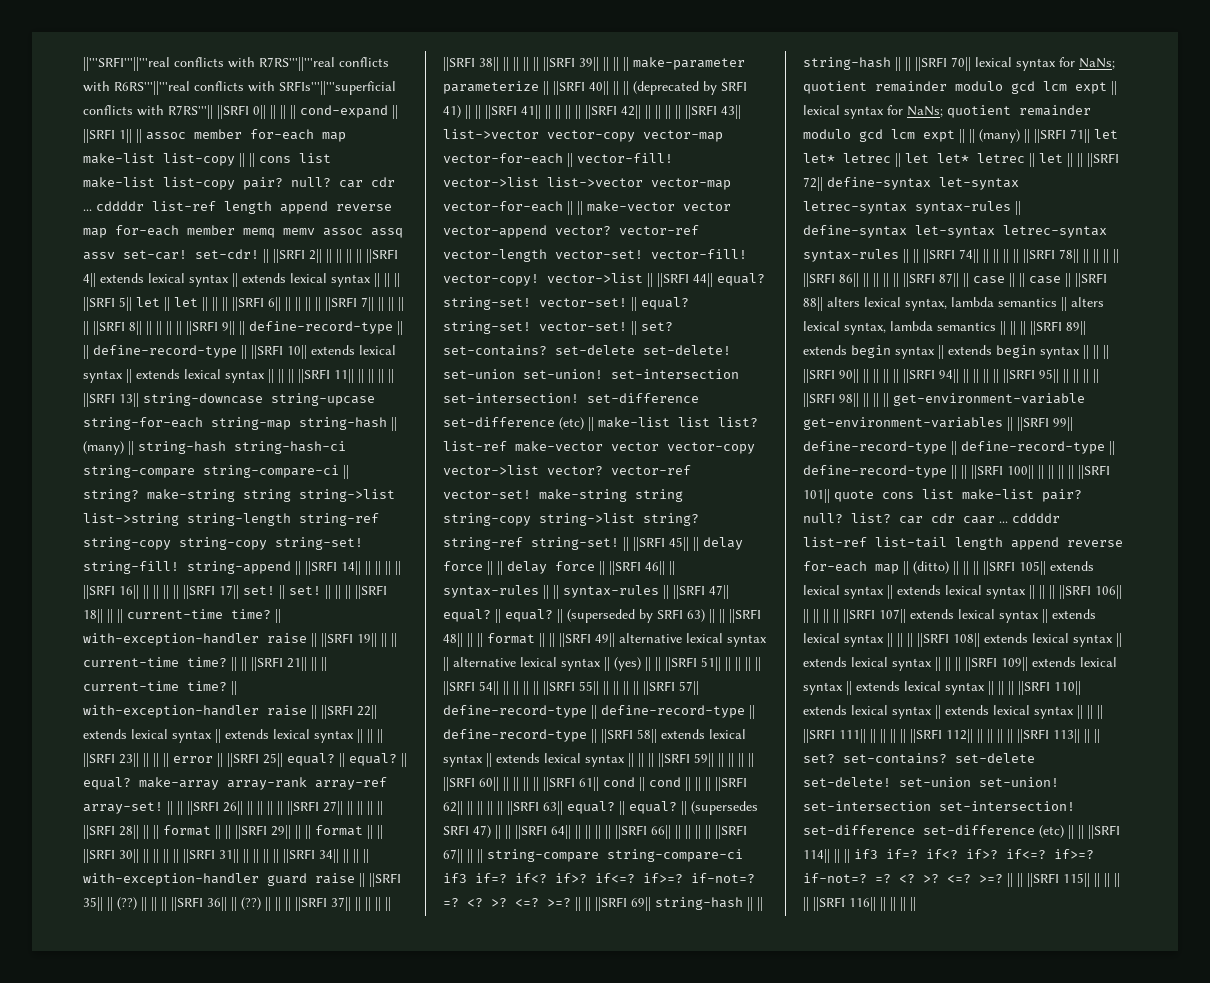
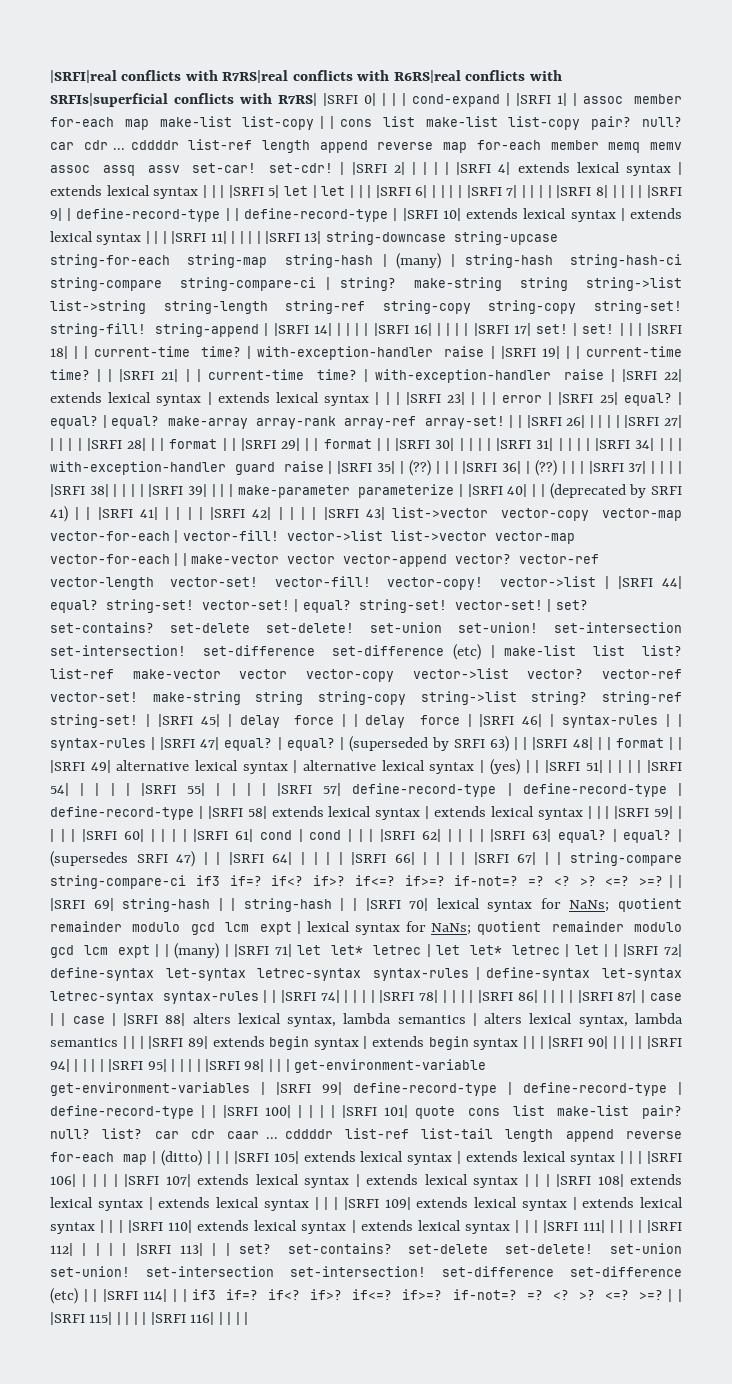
- ||'''SRFI'''||'''real conflicts with R7RS'''||'''real conflicts with R6RS'''||'''real conflicts with SRFIs'''||'''superficial conflicts with R7RS'''|| ||SRFI 0|| || || || cond-expand || ||SRFI 1|| || assoc member for-each map make-list list-copy || || cons list make-list list-copy pair? null? car cdr ... cddddr list-ref length append reverse map for-each member memq memv assoc assq assv set-car! set-cdr!
+ |SRFI|real conflicts with R7RS|real conflicts with R6RS|real conflicts with SRFIs|superficial conflicts with R7RS| |SRFI 0| | | | cond-expand | |SRFI 1| | assoc member for-each map make-list list-copy | | cons list make-list list-copy pair? null? car cdr ... cddddr list-ref length append reverse map for-each member memq memv assoc assq assv set-car! set-cdr!
- || ||SRFI 2|| || || || || ||SRFI 4|| extends lexical syntax || extends lexical syntax || || || ||SRFI 5|| let || let || || || ||SRFI 6|| || || || || ||SRFI 7|| || || || || ||SRFI 8|| || || || || ||SRFI 9|| || define-record-type || || define-record-type || ||SRFI 10|| extends lexical syntax || extends lexical syntax || || || ||SRFI 11|| || || || || ||SRFI 13|| string-downcase string-upcase string-for-each string-map string-hash || (many) || string-hash string-hash-ci string-compare string-compare-ci || string? make-string string string->list list->string string-length string-ref string-copy string-copy string-set! string-fill! string-append || ||SRFI 14|| || || || || ||SRFI 16|| || || || || ||SRFI 17|| set! || set! || || || ||SRFI 18|| || || current-time time? || with-exception-handler raise || ||SRFI 19|| || || current-time time? || || ||SRFI 21|| || || current-time time? || with-exception-handler raise || ||SRFI 22|| extends lexical syntax || extends lexical syntax || || || ||SRFI 23|| || || || error || ||SRFI 25|| equal? || equal? || equal? make-array array-rank array-ref array-set!
+ | |SRFI 2| | | | | |SRFI 4| extends lexical syntax | extends lexical syntax | | | |SRFI 5| let | let | | | |SRFI 6| | | | | |SRFI 7| | | | | |SRFI 8| | | | | |SRFI 9| | define-record-type | | define-record-type | |SRFI 10| extends lexical syntax | extends lexical syntax | | | |SRFI 11| | | | | |SRFI 13| string-downcase string-upcase string-for-each string-map string-hash | (many) | string-hash string-hash-ci string-compare string-compare-ci | string? make-string string string->list list->string string-length string-ref string-copy string-copy string-set! string-fill! string-append | |SRFI 14| | | | | |SRFI 16| | | | | |SRFI 17| set! | set! | | | |SRFI 18| | | current-time time? | with-exception-handler raise | |SRFI 19| | | current-time time? | | |SRFI 21| | | current-time time? | with-exception-handler raise | |SRFI 22| extends lexical syntax | extends lexical syntax | | | |SRFI 23| | | | error | |SRFI 25| equal? | equal? | equal? make-array array-rank array-ref array-set!
- || || ||SRFI 26|| || || || || ||SRFI 27|| || || || || ||SRFI 28|| || || format || || ||SRFI 29|| || || format || || ||SRFI 30|| || || || || ||SRFI 31|| || || || || ||SRFI 34|| || || || with-exception-handler guard raise || ||SRFI 35|| || (??) || || || ||SRFI 36|| || (??) || || || ||SRFI 37|| || || || || ||SRFI 38|| || || || || ||SRFI 39|| || || || make-parameter parameterize || ||SRFI 40|| || || (deprecated by SRFI 41) || || ||SRFI 41|| || || || || ||SRFI 42|| || || || || ||SRFI 43|| list->vector vector-copy vector-map vector-for-each || vector-fill! vector->list list->vector vector-map vector-for-each || || make-vector vector vector-append vector? vector-ref vector-length vector-set! vector-fill! vector-copy! vector->list || ||SRFI 44|| equal? string-set! vector-set! || equal? string-set! vector-set! || set? set-contains? set-delete set-delete! set-union set-union! set-intersection set-intersection! set-difference set-difference (etc) || make-list list list? list-ref make-vector vector vector-copy vector->list vector? vector-ref vector-set! make-string string string-copy string->list string? string-ref string-set!
+ | | |SRFI 26| | | | | |SRFI 27| | | | | |SRFI 28| | | format | | |SRFI 29| | | format | | |SRFI 30| | | | | |SRFI 31| | | | | |SRFI 34| | | | with-exception-handler guard raise | |SRFI 35| | (??) | | | |SRFI 36| | (??) | | | |SRFI 37| | | | | |SRFI 38| | | | | |SRFI 39| | | | make-parameter parameterize | |SRFI 40| | | (deprecated by SRFI 41) | | |SRFI 41| | | | | |SRFI 42| | | | | |SRFI 43| list->vector vector-copy vector-map vector-for-each | vector-fill! vector->list list->vector vector-map vector-for-each | | make-vector vector vector-append vector? vector-ref vector-length vector-set! vector-fill! vector-copy! vector->list | |SRFI 44| equal? string-set! vector-set! | equal? string-set! vector-set! | set? set-contains? set-delete set-delete! set-union set-union! set-intersection set-intersection! set-difference set-difference (etc) | make-list list list? list-ref make-vector vector vector-copy vector->list vector? vector-ref vector-set! make-string string string-copy string->list string? string-ref string-set!
- || ||SRFI 45|| || delay force || || delay force || ||SRFI 46|| || syntax-rules || || syntax-rules || ||SRFI 47|| equal? || equal? || (superseded by SRFI 63) || || ||SRFI 48|| || || format || || ||SRFI 49|| alternative lexical syntax || alternative lexical syntax || (yes) || || ||SRFI 51|| || || || || ||SRFI 54|| || || || || ||SRFI 55|| || || || || ||SRFI 57|| define-record-type || define-record-type || define-record-type || ||SRFI 58|| extends lexical syntax || extends lexical syntax || || || ||SRFI 59|| || || || || ||SRFI 60|| || || || || ||SRFI 61|| cond || cond || || || ||SRFI 62|| || || || || ||SRFI 63|| equal? || equal? || (supersedes SRFI 47) || || ||SRFI 64|| || || || || ||SRFI 66|| || || || || ||SRFI 67|| || || string-compare string-compare-ci if3 if=? if<? if>? if<=? if>=? if-not=?
+ | |SRFI 45| | delay force | | delay force | |SRFI 46| | syntax-rules | | syntax-rules | |SRFI 47| equal? | equal? | (superseded by SRFI 63) | | |SRFI 48| | | format | | |SRFI 49| alternative lexical syntax | alternative lexical syntax | (yes) | | |SRFI 51| | | | | |SRFI 54| | | | | |SRFI 55| | | | | |SRFI 57| define-record-type | define-record-type | define-record-type | |SRFI 58| extends lexical syntax | extends lexical syntax | | | |SRFI 59| | | | | |SRFI 60| | | | | |SRFI 61| cond | cond | | | |SRFI 62| | | | | |SRFI 63| equal? | equal? | (supersedes SRFI 47) | | |SRFI 64| | | | | |SRFI 66| | | | | |SRFI 67| | | string-compare string-compare-ci if3 if=? if<? if>? if<=? if>=? if-not=?
- || || ||SRFI 69|| string-hash || || string-hash || || ||SRFI 70|| lexical syntax for NaNs; quotient remainder modulo gcd lcm expt || lexical syntax for NaNs; quotient remainder modulo gcd lcm expt || || (many) || ||SRFI 71|| let let* letrec || let let* letrec || let || || ||SRFI 72|| define-syntax let-syntax letrec-syntax syntax-rules || define-syntax let-syntax letrec-syntax syntax-rules || || ||SRFI 74|| || || || || ||SRFI 78|| || || || || ||SRFI 86|| || || || || ||SRFI 87|| || case || || case || ||SRFI 88|| alters lexical syntax, lambda semantics || alters lexical syntax, lambda semantics || || || ||SRFI 89|| extends begin syntax || extends begin syntax || || || ||SRFI 90|| || || || || ||SRFI 94|| || || || || ||SRFI 95|| || || || || ||SRFI 98|| || || || get-environment-variable get-environment-variables || ||SRFI 99|| define-record-type || define-record-type || define-record-type || || ||SRFI 100|| || || || || ||SRFI 101|| quote cons list make-list pair? null? list? car cdr caar ... cddddr list-ref list-tail length append reverse for-each map || (ditto) || || || ||SRFI 105|| extends lexical syntax || extends lexical syntax || || || ||SRFI 106|| || || || || ||SRFI 107|| extends lexical syntax || extends lexical syntax || || || ||SRFI 108|| extends lexical syntax || extends lexical syntax || || || ||SRFI 109|| extends lexical syntax || extends lexical syntax || || || ||SRFI 110|| extends lexical syntax || extends lexical syntax || || || ||SRFI 111|| || || || || ||SRFI 112|| || || || || ||SRFI 113|| || || set? set-contains? set-delete set-delete! set-union set-union! set-intersection set-intersection! set-difference set-difference (etc) || || ||SRFI 114|| || || if3 if=? if<? if>? if<=? if>=? if-not=?
+ | | |SRFI 69| string-hash | | string-hash | | |SRFI 70| lexical syntax for NaNs; quotient remainder modulo gcd lcm expt | lexical syntax for NaNs; quotient remainder modulo gcd lcm expt | | (many) | |SRFI 71| let let* letrec | let let* letrec | let | | |SRFI 72| define-syntax let-syntax letrec-syntax syntax-rules | define-syntax let-syntax letrec-syntax syntax-rules | | |SRFI 74| | | | | |SRFI 78| | | | | |SRFI 86| | | | | |SRFI 87| | case | | case | |SRFI 88| alters lexical syntax, lambda semantics | alters lexical syntax, lambda semantics | | | |SRFI 89| extends begin syntax | extends begin syntax | | | |SRFI 90| | | | | |SRFI 94| | | | | |SRFI 95| | | | | |SRFI 98| | | | get-environment-variable get-environment-variables | |SRFI 99| define-record-type | define-record-type | define-record-type | | |SRFI 100| | | | | |SRFI 101| quote cons list make-list pair? null? list? car cdr caar ... cddddr list-ref list-tail length append reverse for-each map | (ditto) | | | |SRFI 105| extends lexical syntax | extends lexical syntax | | | |SRFI 106| | | | | |SRFI 107| extends lexical syntax | extends lexical syntax | | | |SRFI 108| extends lexical syntax | extends lexical syntax | | | |SRFI 109| extends lexical syntax | extends lexical syntax | | | |SRFI 110| extends lexical syntax | extends lexical syntax | | | |SRFI 111| | | | | |SRFI 112| | | | | |SRFI 113| | | set? set-contains? set-delete set-delete! set-union set-union! set-intersection set-intersection! set-difference set-difference (etc) | | |SRFI 114| | | if3 if=? if<? if>? if<=? if>=? if-not=?
- || || ||SRFI 115|| || || || || ||SRFI 116|| || || || ||
+ | | |SRFI 115| | | | | |SRFI 116| | | | |

